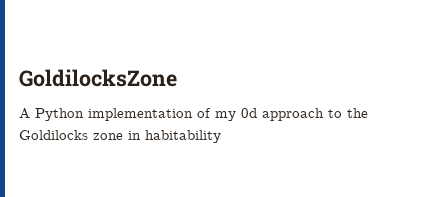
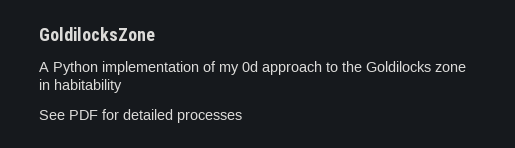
+ See PDF for detailed processes

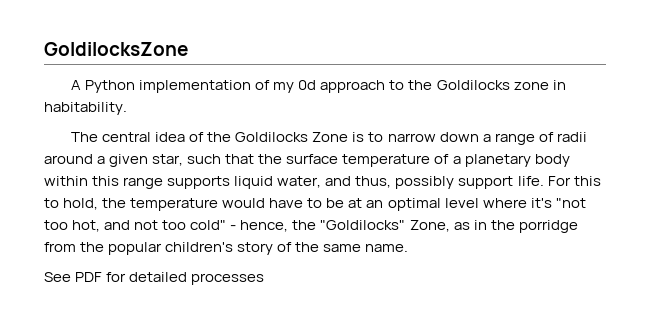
- A Python implementation of my 0d approach to the Goldilocks zone in habitability
+ A Python implementation of my 0d approach to the Goldilocks zone in habitability.
+ The central idea of the Goldilocks Zone is to narrow down a range of radii around a given star, such that the surface temperature of a planetary body within this range supports liquid water, and thus, possibly support life. For this to hold, the temperature would have to be at an optimal level where it's "not too hot, and not too cold" - hence, the "Goldilocks" Zone, as in the porridge from the popular children's story of the same name.

